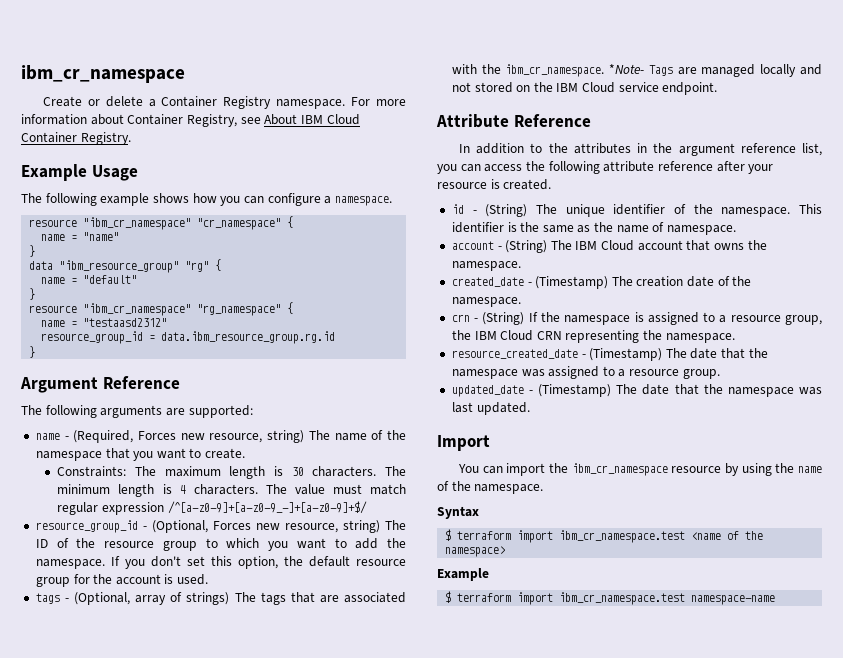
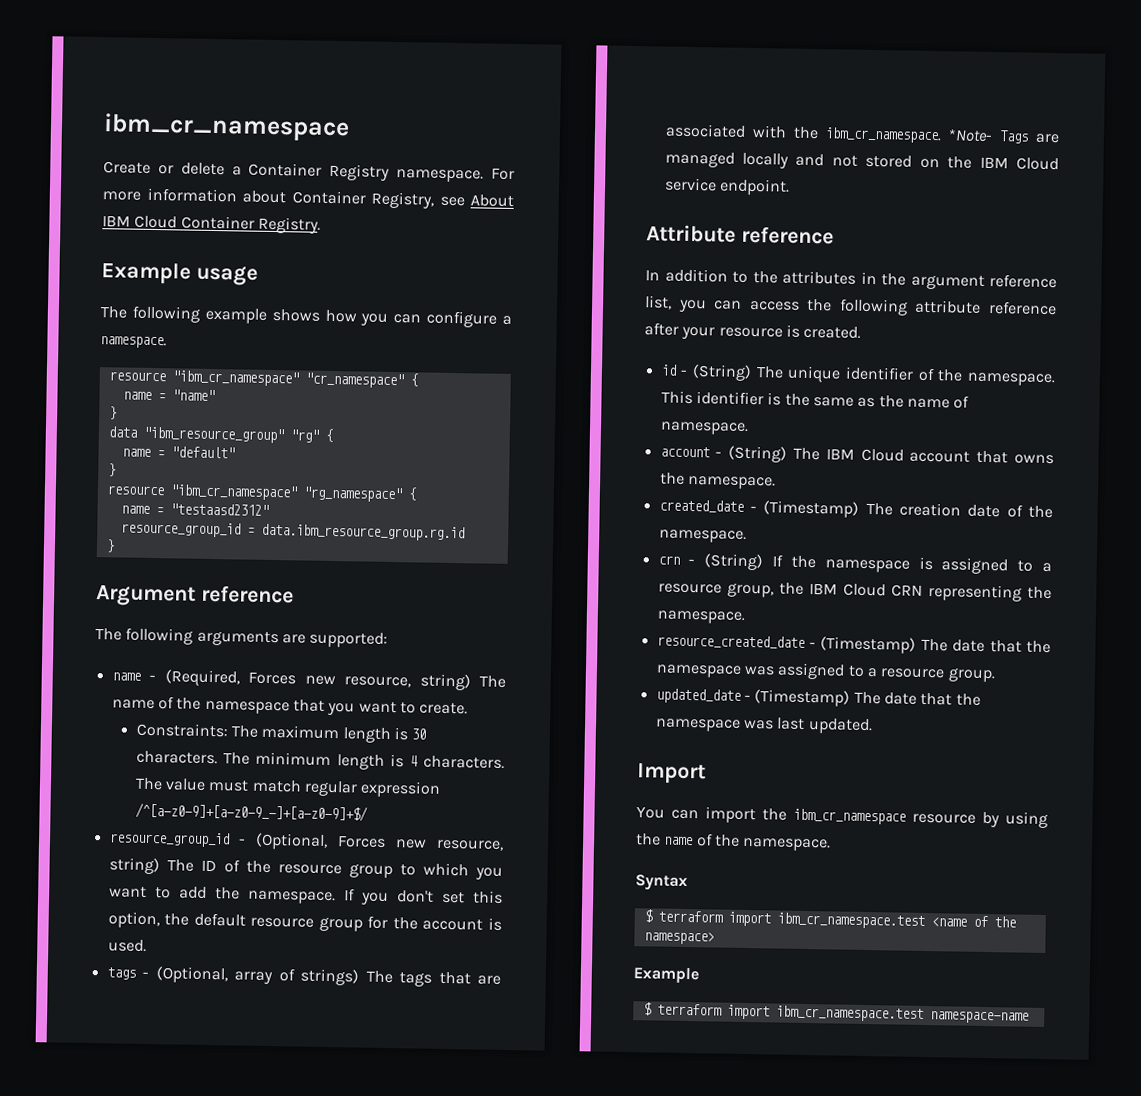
- Example Usage
+ Example usage
- Argument Reference
+ Argument reference
- Attribute Reference
+ Attribute reference

